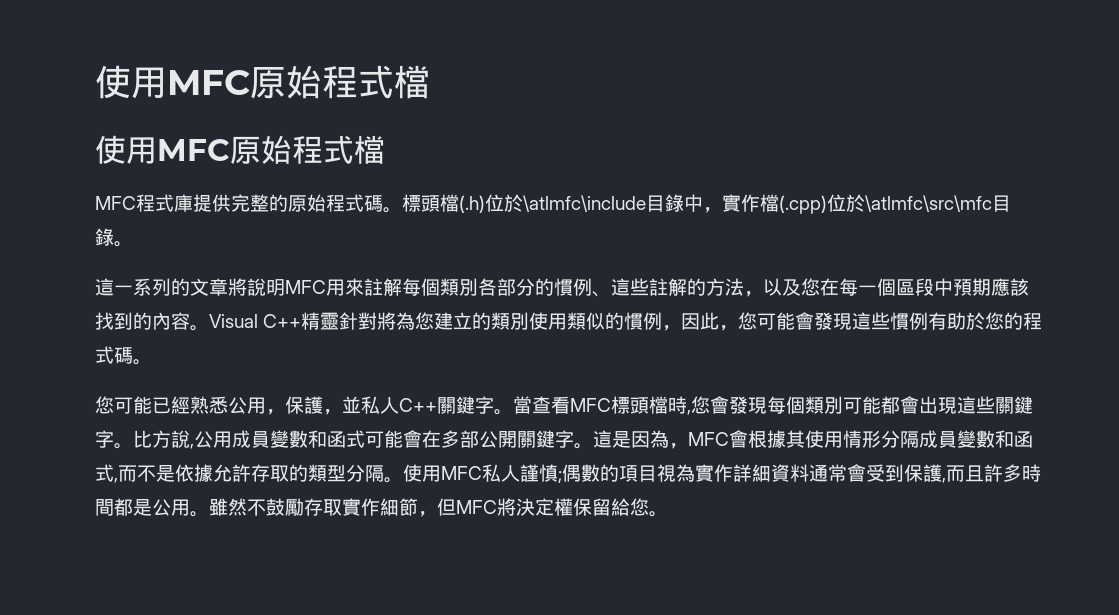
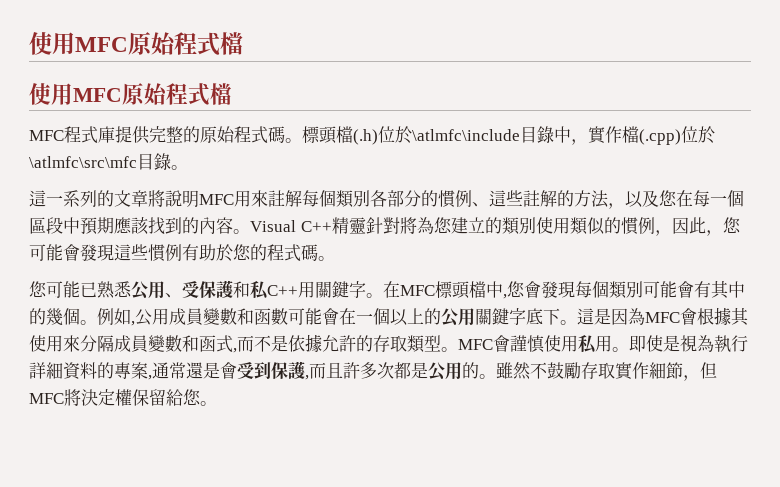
- 您可能已經熟悉公用，保護，並私人C++關鍵字。當查看MFC標頭檔時,您會發現每個類別可能都會出現這些關鍵字。比方說,公用成員變數和函式可能會在多部公開關鍵字。
+ 您可能已熟悉公用、受保護和私C++用關鍵字。在MFC標頭檔中,您會發現每個類別可能會有其中的幾個。例如,公用成員變數和函數可能會在一個以上的公用關鍵字底下。
- 這是因為，MFC會根據其使用情形分隔成員變數和函式,而不是依據允許存取的類型分隔。使用MFC私人謹慎;偶數的項目視為實作詳細資料通常會受到保護,而且許多時間都是公用。
+ 這是因為MFC會根據其使用來分隔成員變數和函式,而不是依據允許的存取類型。MFC會謹慎使用私用。即使是視為執行詳細資料的專案,通常還是會受到保護,而且許多次都是公用的。

